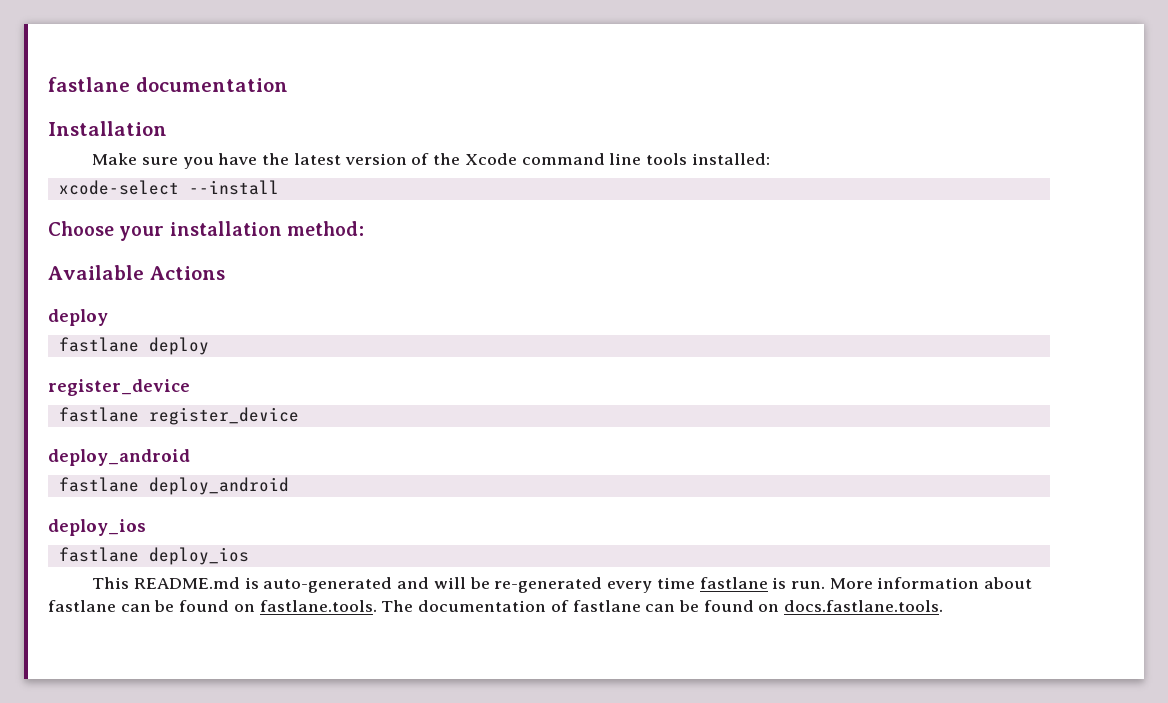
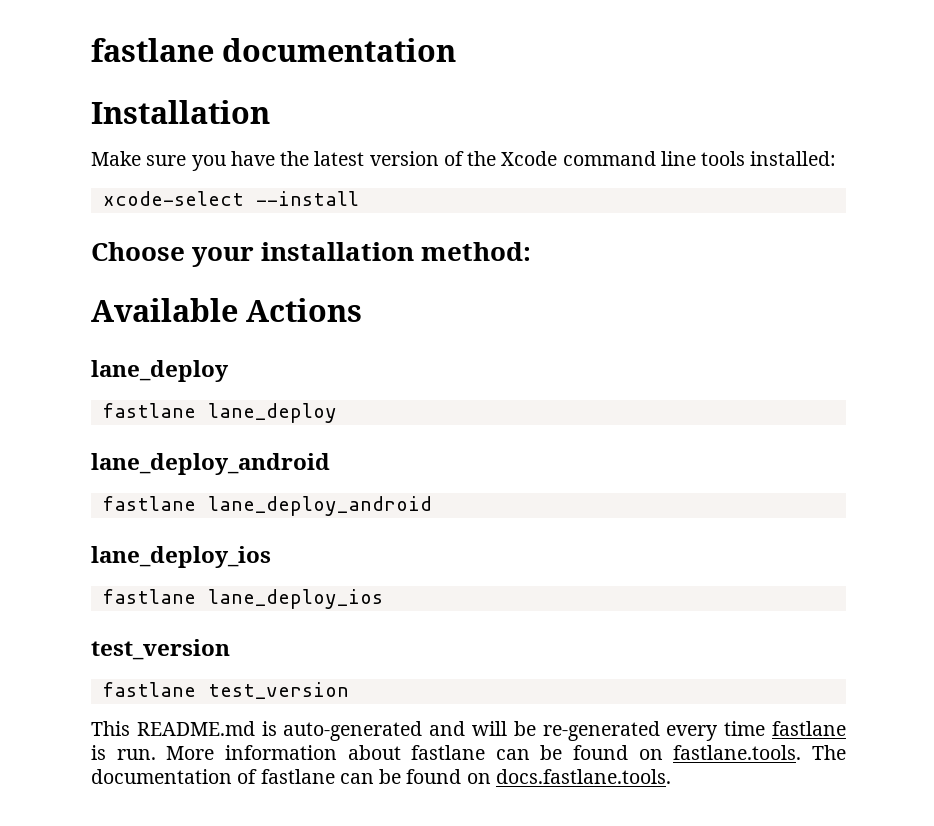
  Available Actions
- deploy
- fastlane deploy
- register_device
- fastlane register_device
- deploy_android
- fastlane deploy_android
- deploy_ios
- fastlane deploy_ios
+ lane_deploy
+ fastlane lane_deploy
+ lane_deploy_android
+ fastlane lane_deploy_android
+ lane_deploy_ios
+ fastlane lane_deploy_ios
+ test_version
+ fastlane test_version

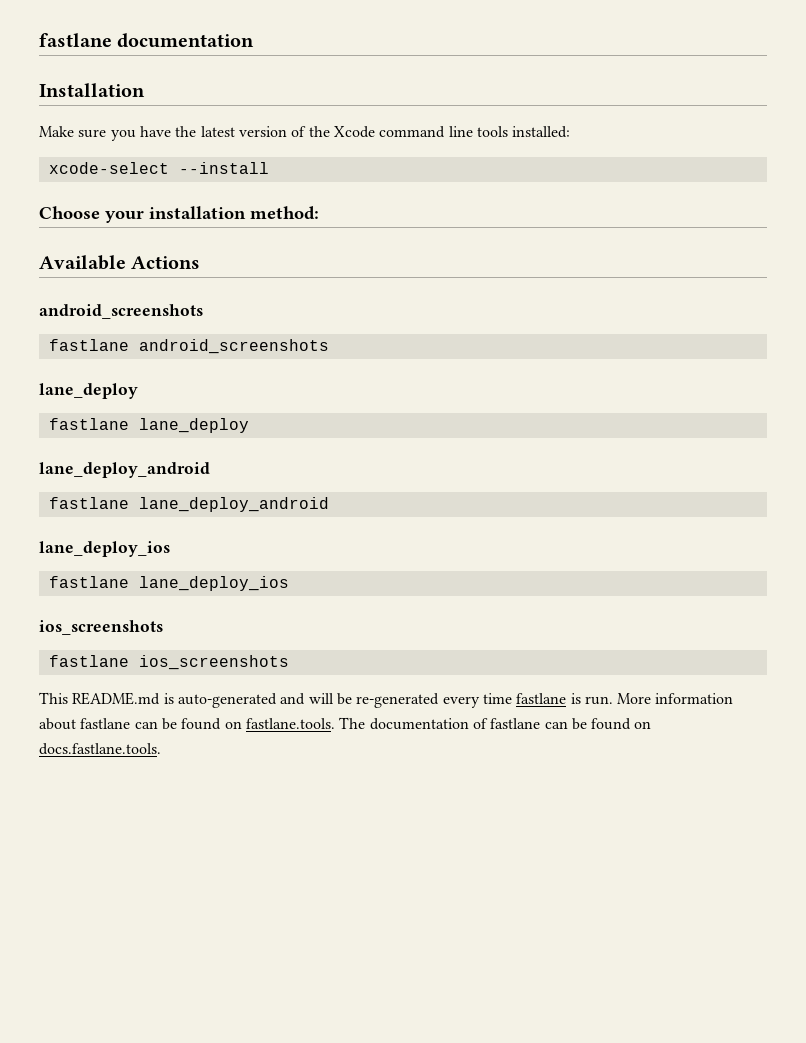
  Available Actions
+ android_screenshots
+ fastlane android_screenshots
  fastlane lane_deploy_ios
- test_version
- fastlane test_version
+ ios_screenshots
+ fastlane ios_screenshots

